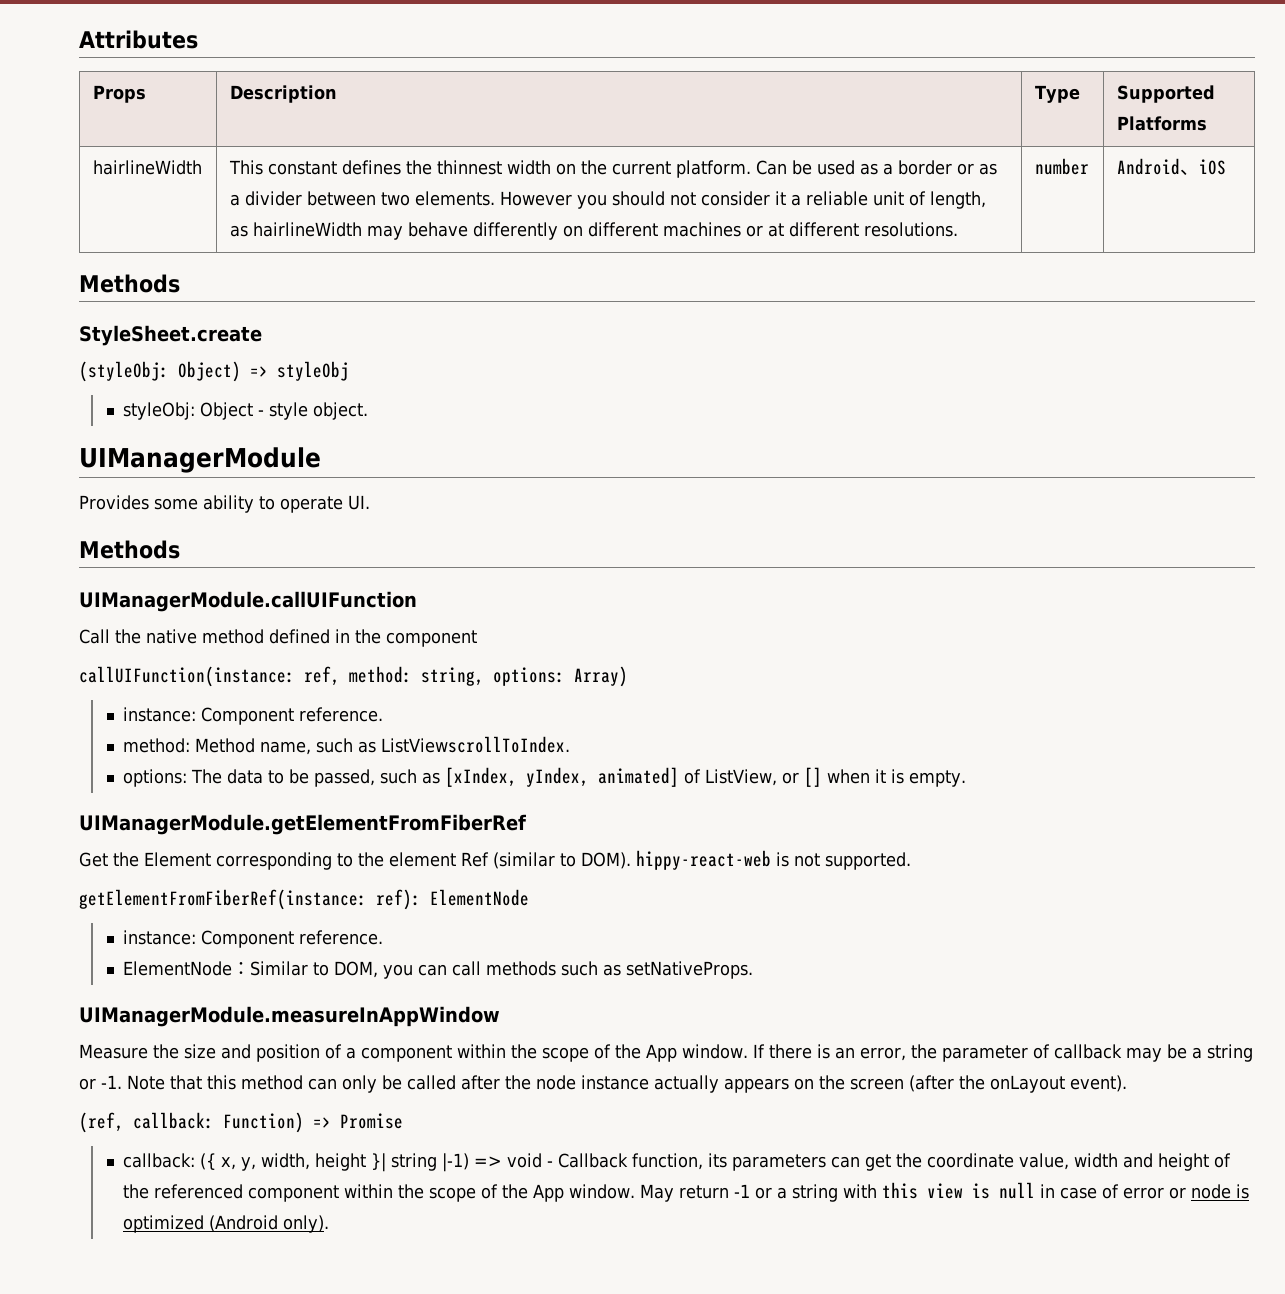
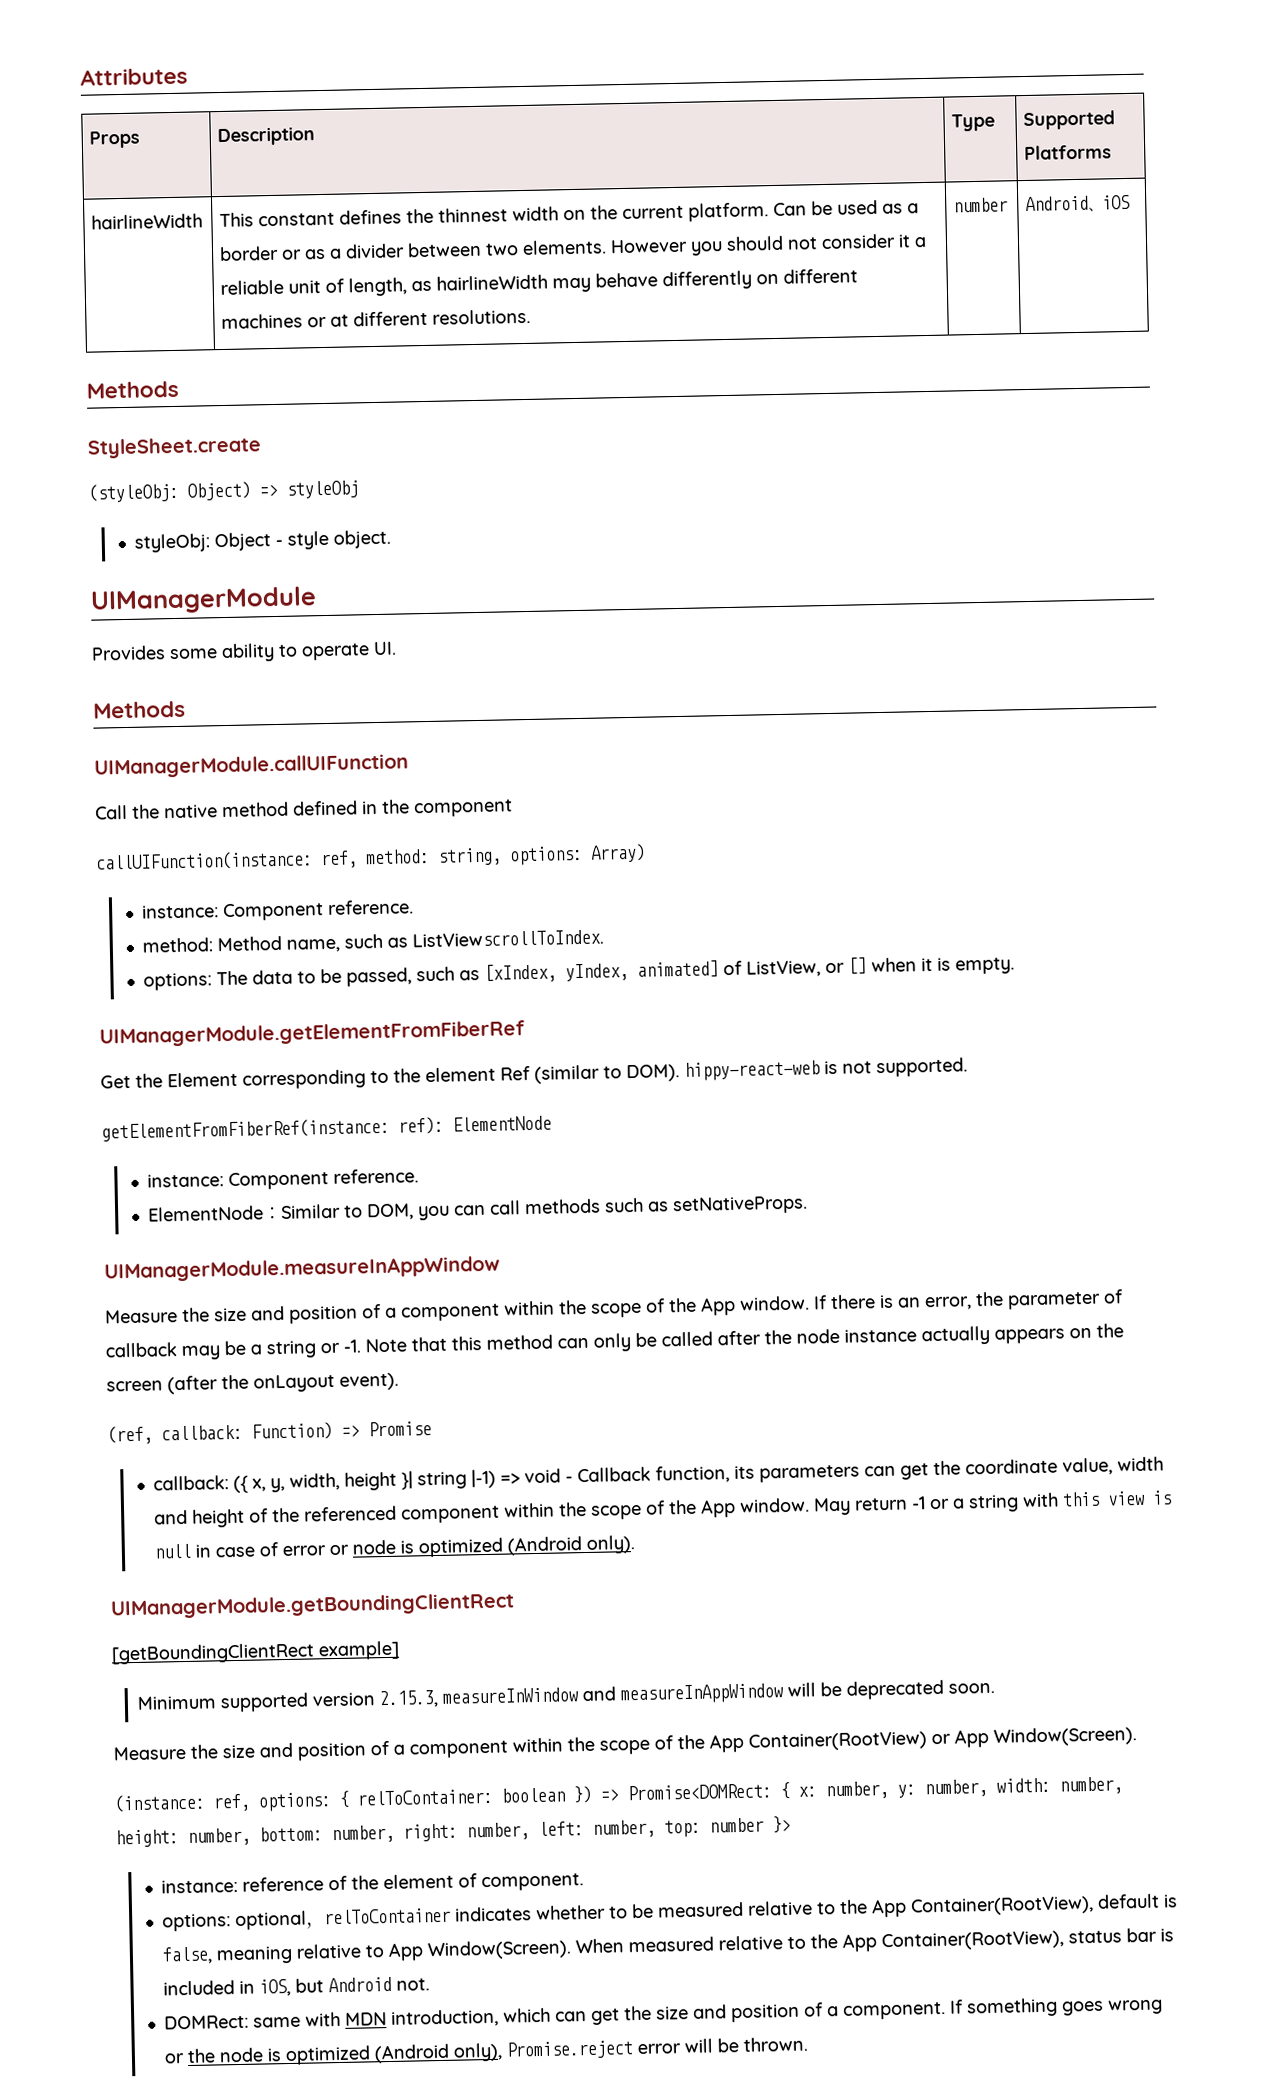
+ UIManagerModule.getBoundingClientRect
+ [getBoundingClientRect example]
+ Minimum supported version 2.15.3, measureInWindow and measureInAppWindow will be deprecated soon.
+ Measure the size and position of a component within the scope of the App Container(RootView) or App Window(Screen).
+ (instance: ref, options: { relToContainer: boolean }) => Promise<DOMRect: { x: number, y: number, width: number, height: number, bottom: number, right: number, left: number, top: number }>
+ instance: reference of the element of component.
+ options: optional，relToContainer indicates whether to be measured relative to the App Container(RootView), default is false, meaning relative to App Window(Screen). When measured relative to the App Container(RootView), status bar is included in iOS, but Android not.
+ DOMRect: same with MDN introduction, which can get the size and position of a component. If something goes wrong or the node is optimized (Android only), Promise.reject error will be thrown.

